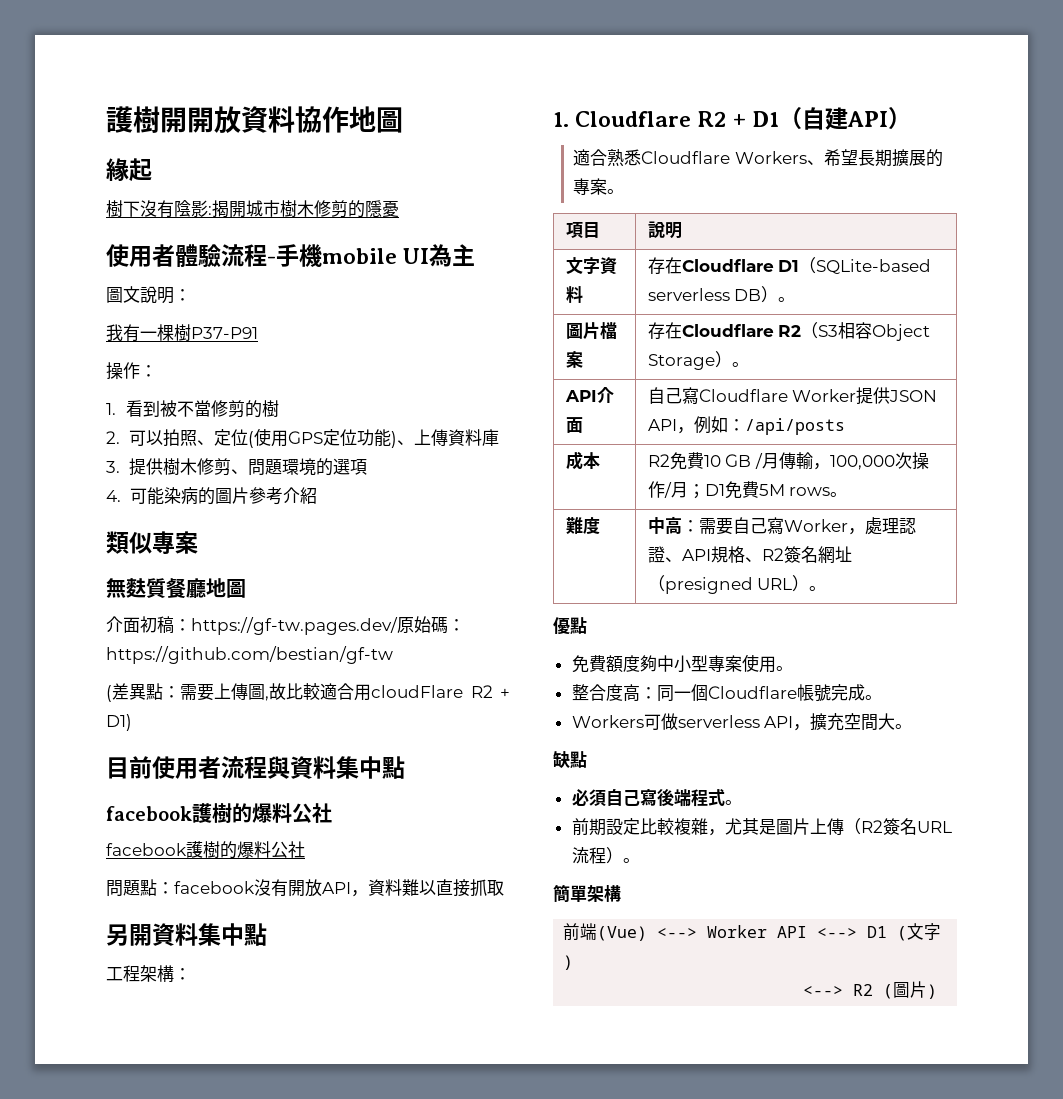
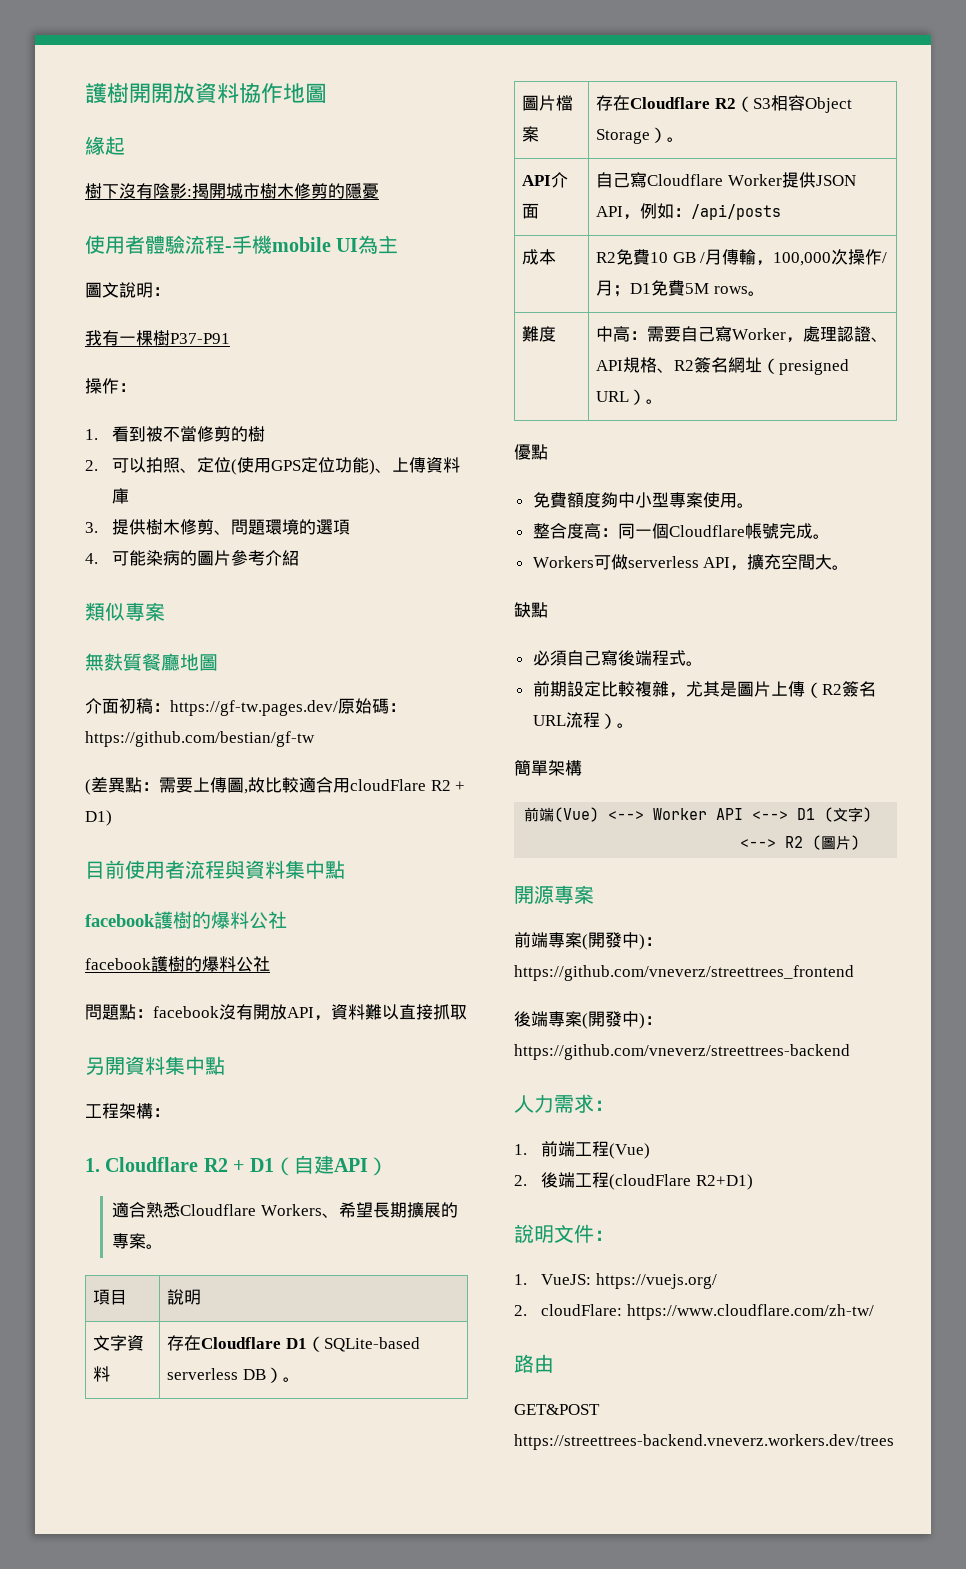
+ 開源專案
+ 前端專案(開發中)：https://github.com/vneverz/streettrees_frontend
+ 後端專案(開發中)：https://github.com/vneverz/streettrees-backend
+ 人力需求：
+ 1.前端工程(Vue)
+ 2.後端工程(cloudFlare R2+D1)
+ 說明文件：
+ 1. VueJS: https://vuejs.org/
+ 2. cloudFlare: https://www.cloudflare.com/zh-tw/
+ 路由
+ GET&POST https://streettrees-backend.vneverz.workers.dev/trees

